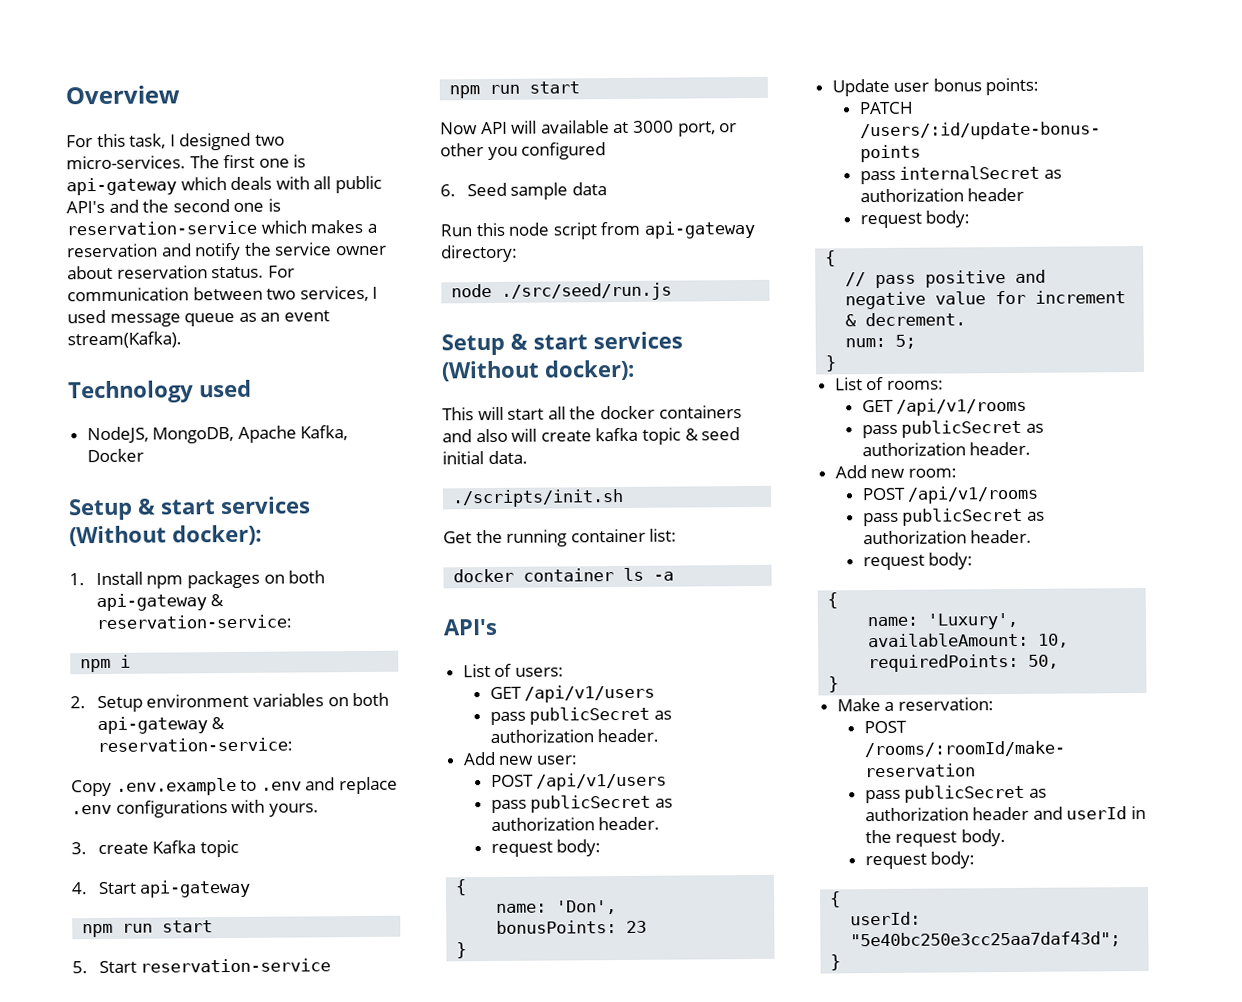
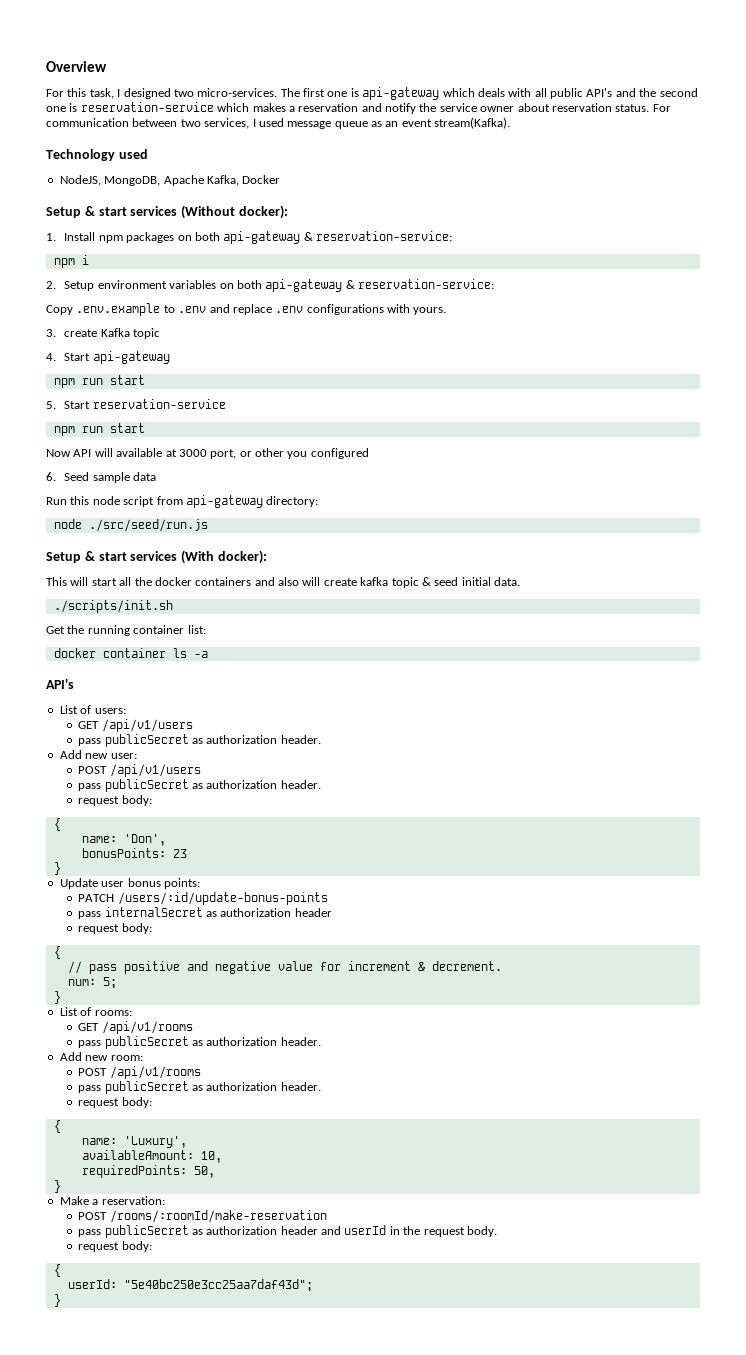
  node ./src/seed/run.js
- Setup & start services (Without docker):
+ Setup & start services (With docker):

